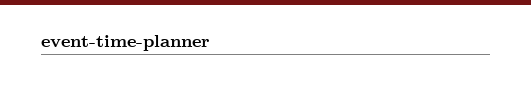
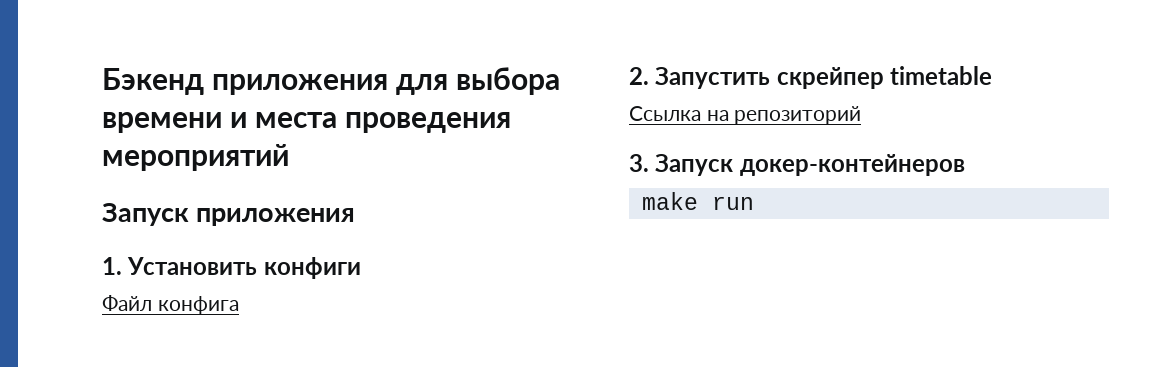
- event-time-planner
+ Бэкенд приложения для выбора времени и места проведения мероприятий
+ Запуск приложения
+ 1. Установить конфиги
+ Файл конфига
+ 2. Запустить скрейпер timetable
+ Ссылка на репозиторий
+ 3. Запуск докер-контейнеров
+ make run

